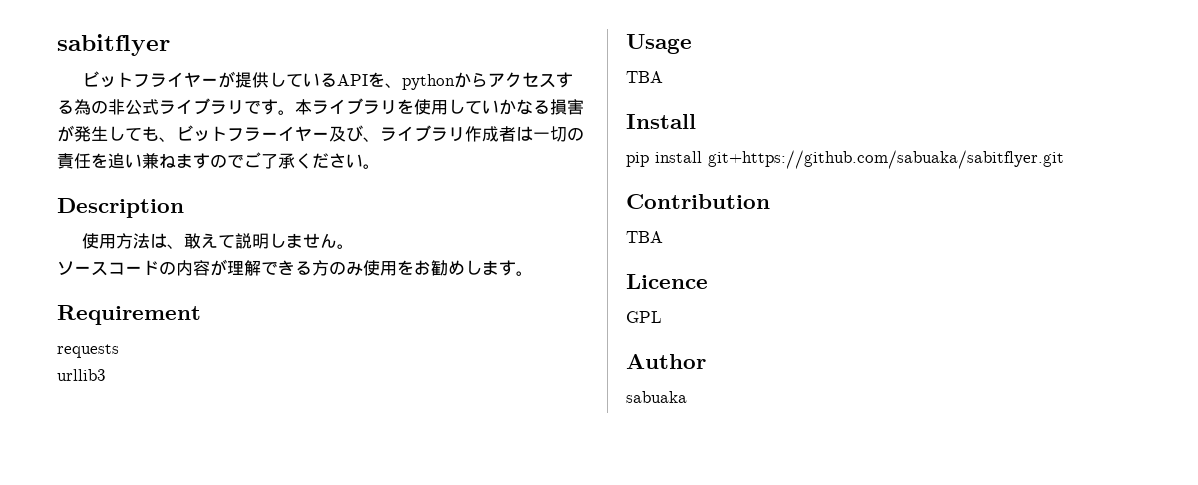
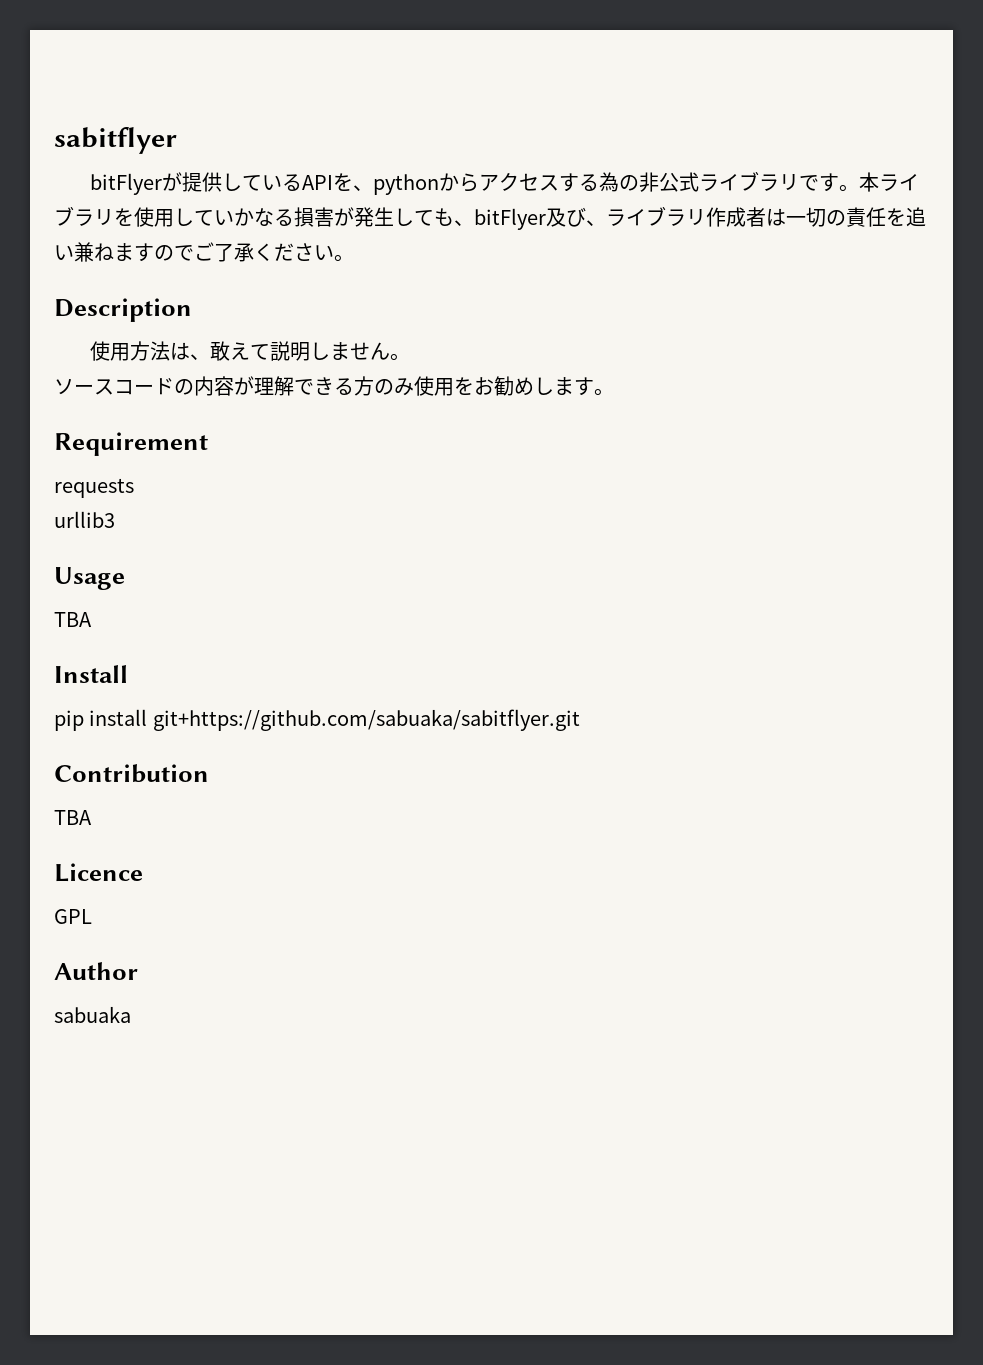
- ビットフライヤーが提供しているAPIを、pythonからアクセスする為の非公式ライブラリです。
+ bitFlyerが提供しているAPIを、pythonからアクセスする為の非公式ライブラリです。
- 本ライブラリを使用していかなる損害が発生しても、ビットフラーイヤー及び、ライブラリ作成者は一切の責任を追い兼ねますのでご了承ください。
+ 本ライブラリを使用していかなる損害が発生しても、bitFlyer及び、ライブラリ作成者は一切の責任を追い兼ねますのでご了承ください。

